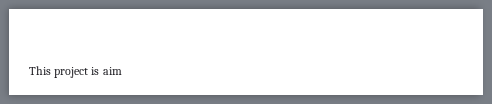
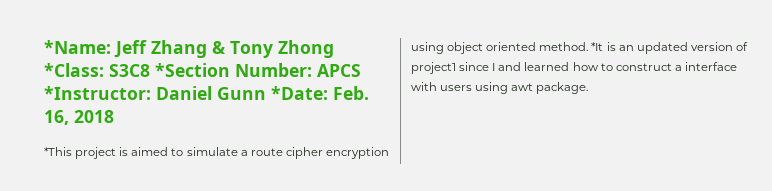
- This project is aim
+ *Name: Jeff Zhang & Tony Zhong *Class: S3C8 *Section Number: APCS *Instructor: Daniel Gunn *Date: Feb. 16, 2018
+ *This project is aimed to simulate a route cipher encryption using object oriented method. *It is an updated version of project1 since I and learned how to construct a interface with users using awt package.

